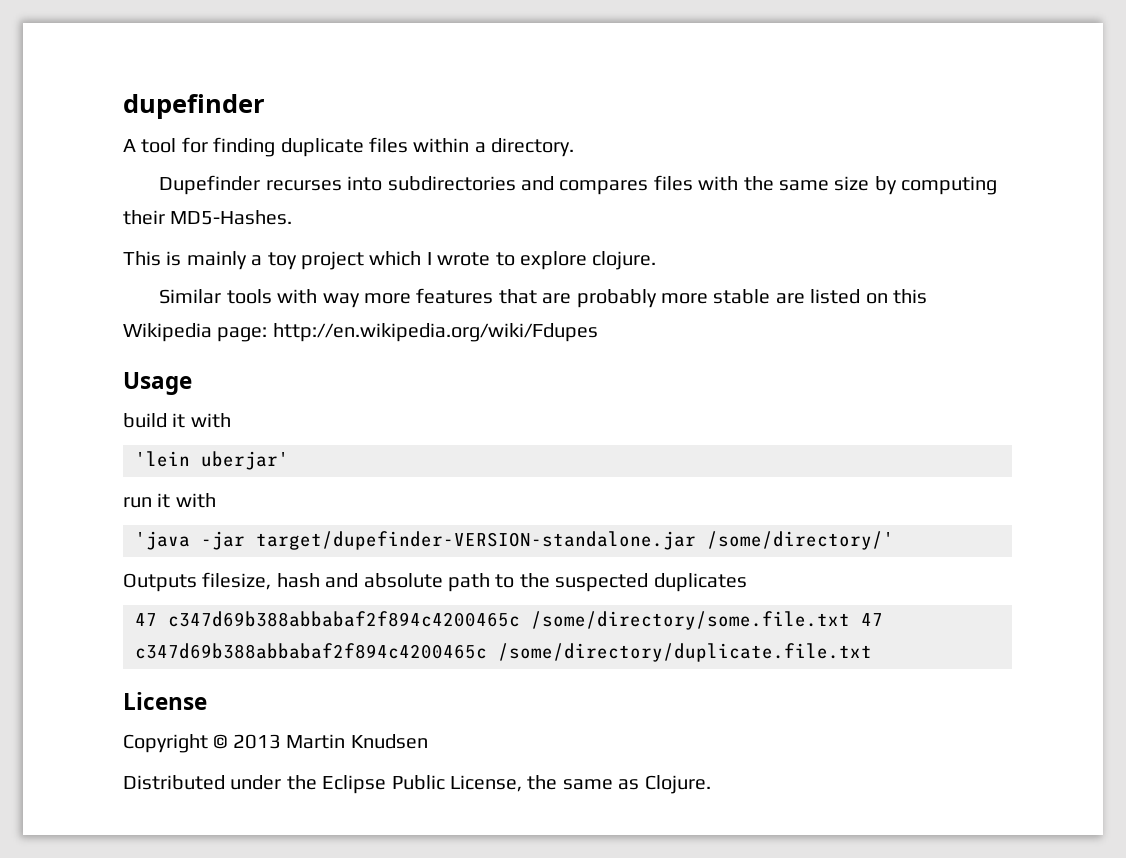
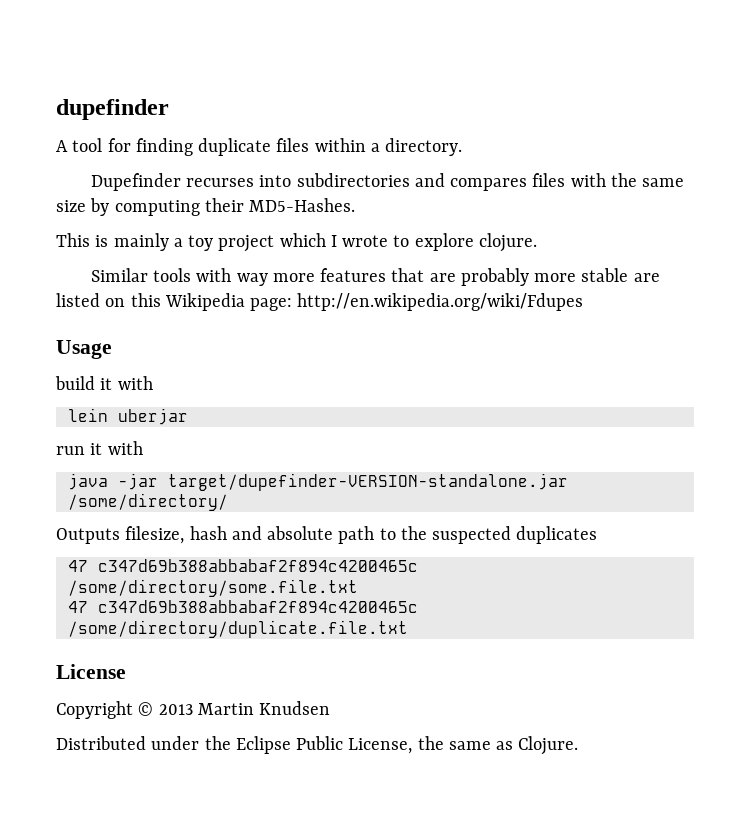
- 'lein uberjar'
+ lein uberjar
- 'java -jar target/dupefinder-VERSION-standalone.jar /some/directory/'
+ java -jar target/dupefinder-VERSION-standalone.jar /some/directory/
- 47 c347d69b388abbabaf2f894c4200465c /some/directory/some.file.txt 47 c347d69b388abbabaf2f894c4200465c /some/directory/duplicate.file.txt
+ 47 c347d69b388abbabaf2f894c4200465c /some/directory/some.file.txt
+ 47 c347d69b388abbabaf2f894c4200465c /some/directory/duplicate.file.txt

